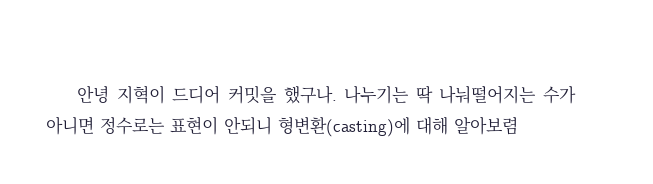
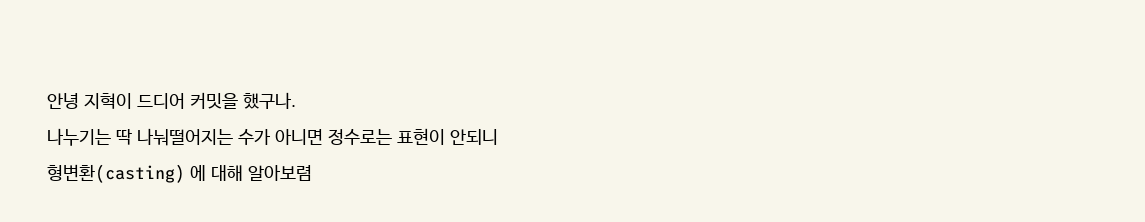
- 안녕 지혁이 드디어 커밋을 했구나. 나누기는 딱 나눠떨어지는 수가 아니면 정수로는 표현이 안되니 형변환(casting)에 대해 알아보렴
+ 안녕 지혁이 드디어 커밋을 했구나.
+ 나누기는 딱 나눠떨어지는 수가 아니면 정수로는 표현이 안되니
+ 형변환(casting) 에 대해 알아보렴

